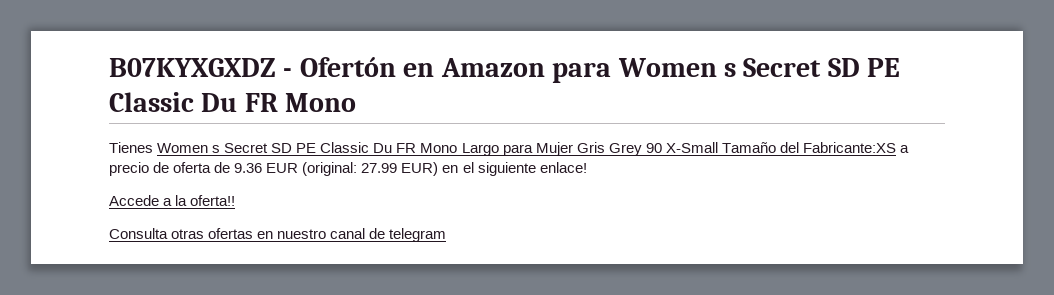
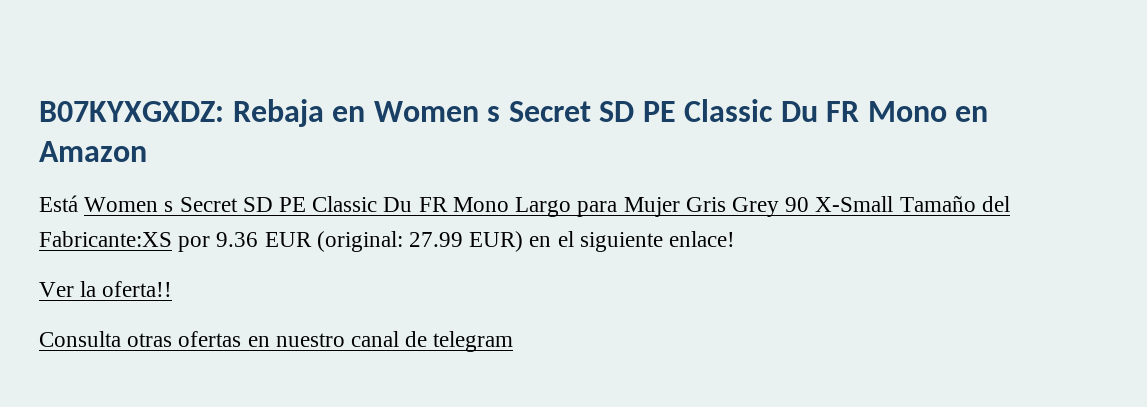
- B07KYXGXDZ - Ofertón en Amazon para Women s Secret SD PE Classic Du FR Mono
- Tienes Women s Secret SD PE Classic Du FR Mono Largo para Mujer Gris Grey 90 X-Small Tamaño del Fabricante:XS a precio de oferta de 9.36 EUR (original: 27.99 EUR) en el siguiente enlace!
+ B07KYXGXDZ: Rebaja en Women s Secret SD PE Classic Du FR Mono en Amazon
+ Está Women s Secret SD PE Classic Du FR Mono Largo para Mujer Gris Grey 90 X-Small Tamaño del Fabricante:XS por 9.36 EUR (original: 27.99 EUR) en el siguiente enlace!
- Accede a la oferta!!
+ Ver la oferta!!

